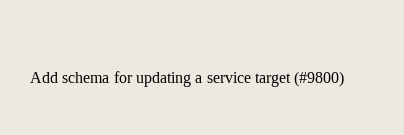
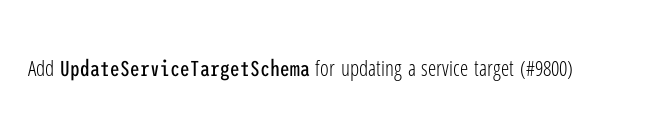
- Add schema for updating a service target (#9800)
+ Add UpdateServiceTargetSchema for updating a service target (#9800)

